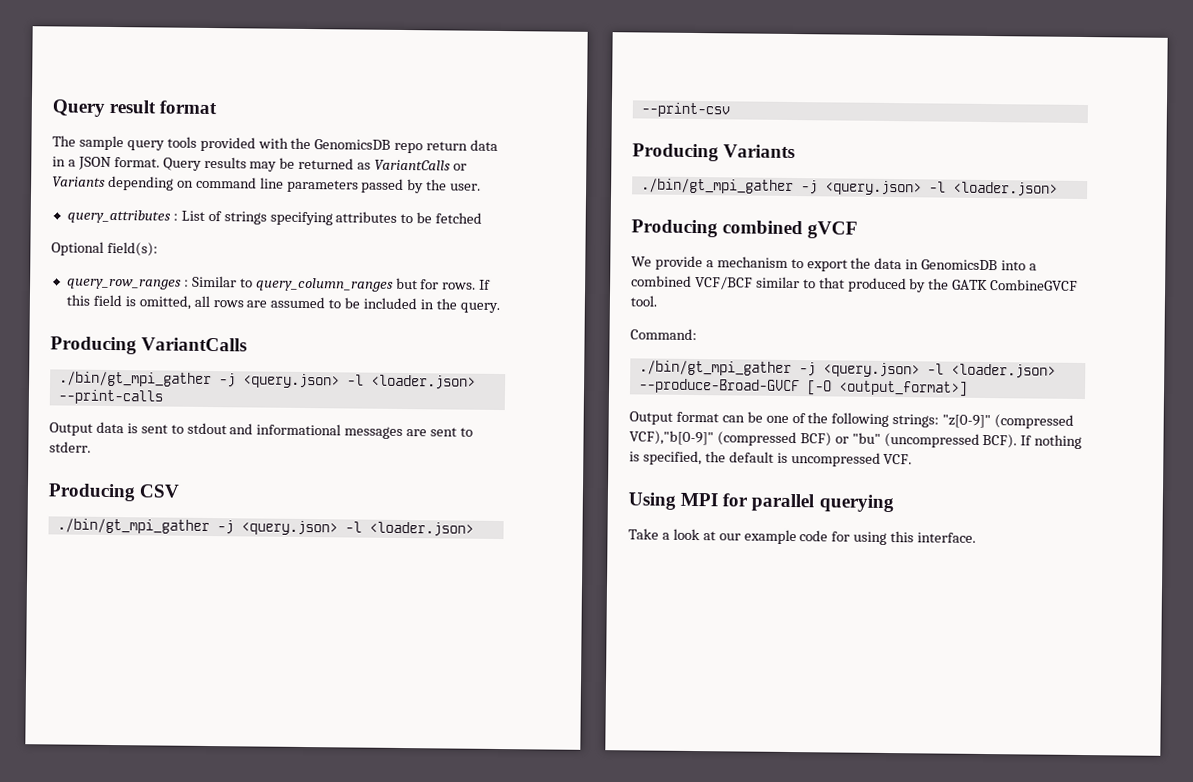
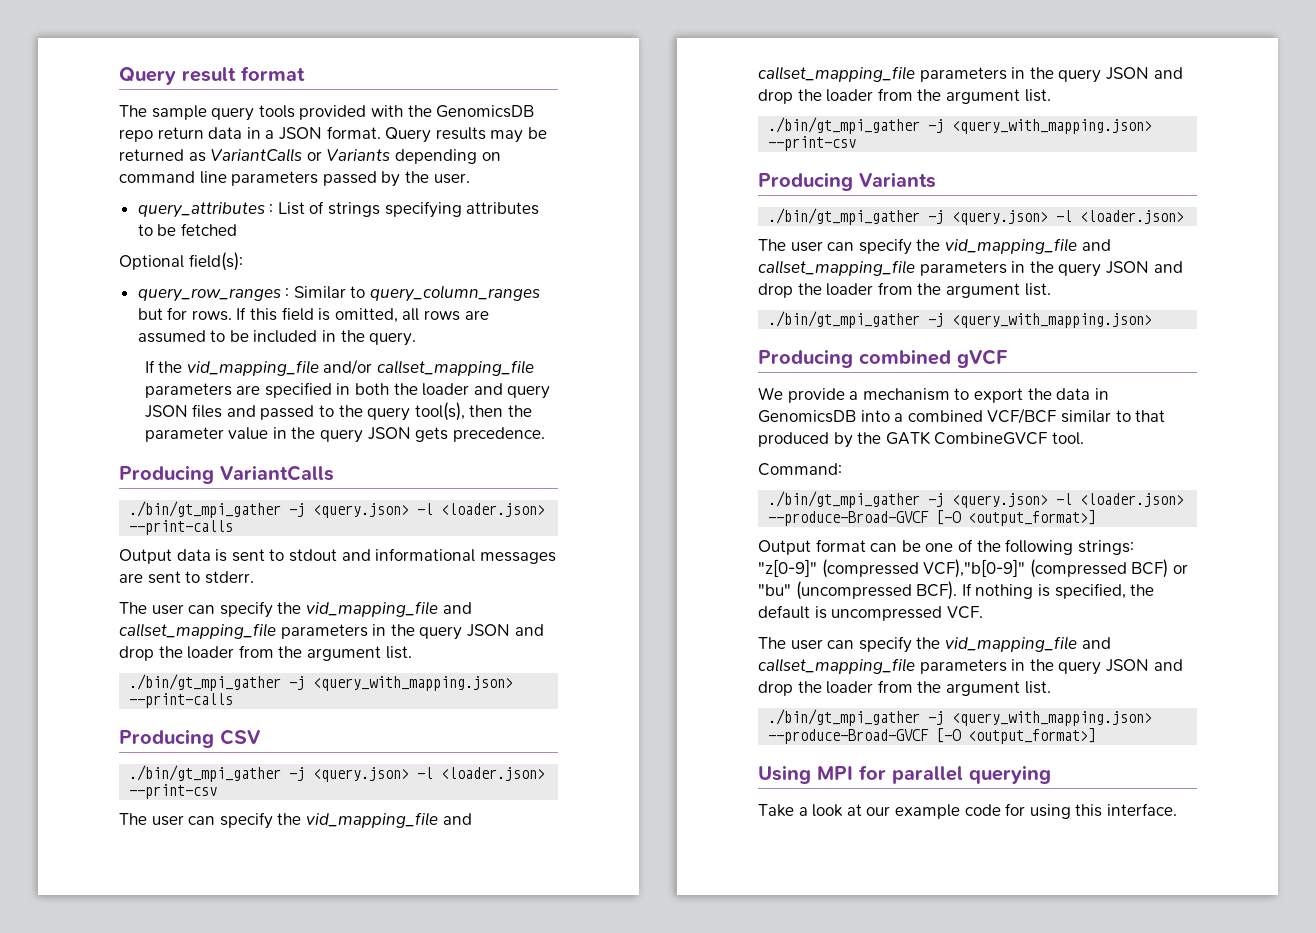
+ If the vid_mapping_file and/or callset_mapping_file parameters are specified in both the loader and query JSON files and passed to the query tool(s), then the parameter value in the query JSON gets precedence.
  Output data is sent to stdout and informational messages are sent to stderr.
+ The user can specify the vid_mapping_file and callset_mapping_file parameters in the query JSON and drop the loader from the argument list.
+ ./bin/gt_mpi_gather -j <query_with_mapping.json> --print-calls
  ./bin/gt_mpi_gather -j <query.json> -l <loader.json> --print-csv
+ The user can specify the vid_mapping_file and callset_mapping_file parameters in the query JSON and drop the loader from the argument list.
+ ./bin/gt_mpi_gather -j <query_with_mapping.json> --print-csv
  Producing Variants
  ./bin/gt_mpi_gather -j <query.json> -l <loader.json>
+ The user can specify the vid_mapping_file and callset_mapping_file parameters in the query JSON and drop the loader from the argument list.
+ ./bin/gt_mpi_gather -j <query_with_mapping.json>
  If nothing is specified, the default is uncompressed VCF.
+ The user can specify the vid_mapping_file and callset_mapping_file parameters in the query JSON and drop the loader from the argument list.
+ ./bin/gt_mpi_gather -j <query_with_mapping.json> --produce-Broad-GVCF [-O <output_format>]

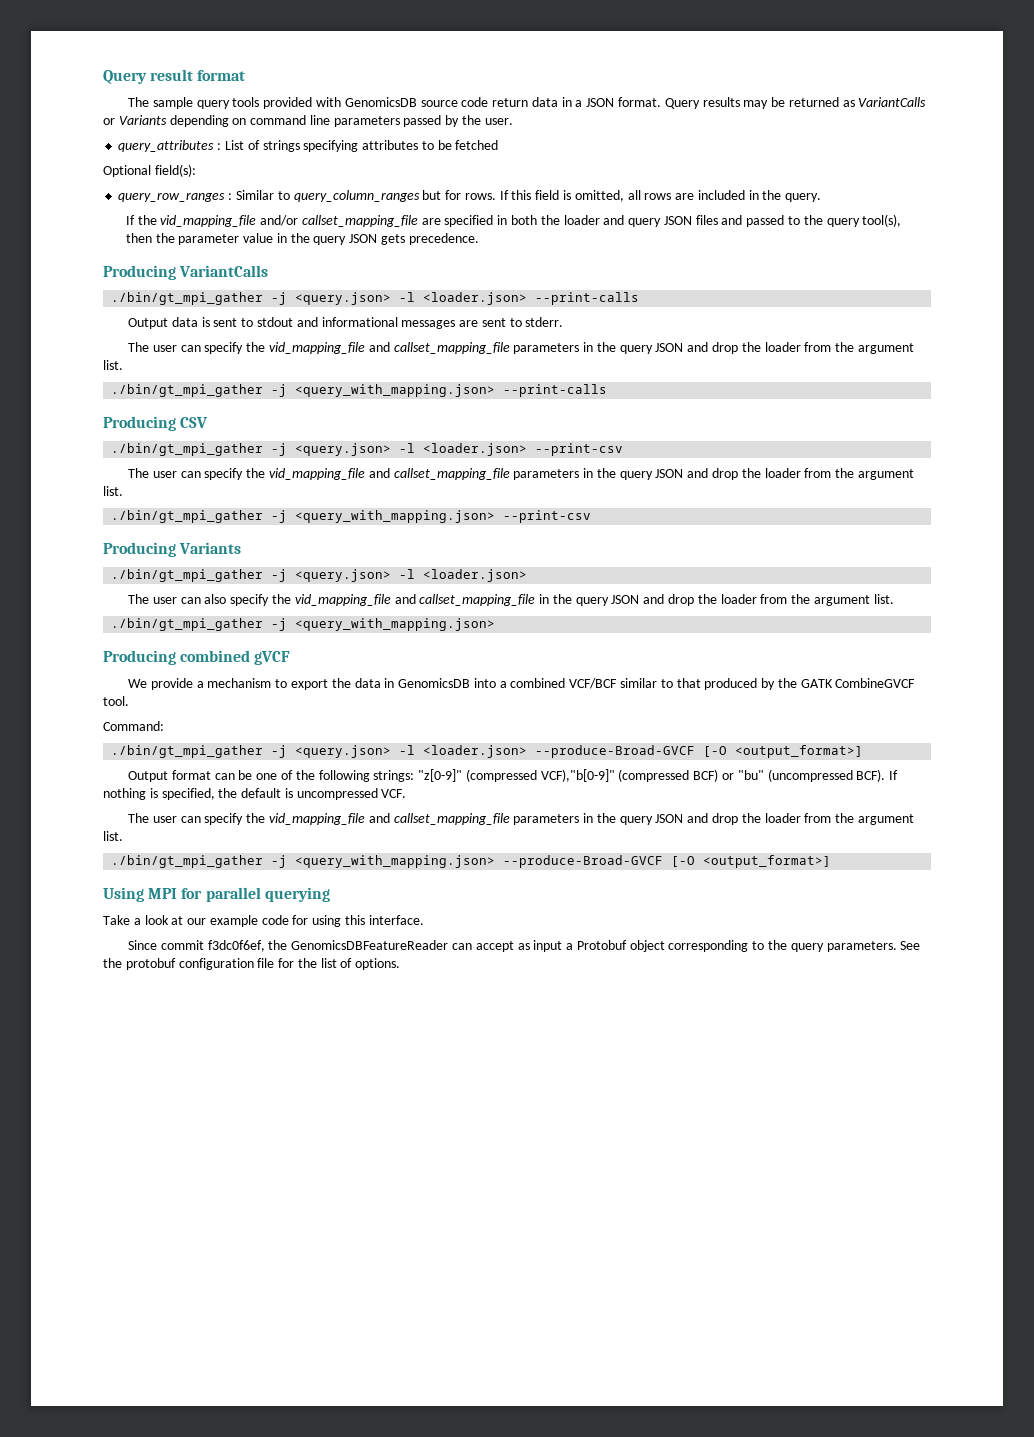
- The sample query tools provided with the GenomicsDB repo return data in a JSON format.
+ The sample query tools provided with GenomicsDB source code return data in a JSON format.
- If this field is omitted, all rows are assumed to be included in the query.
+ If this field is omitted, all rows are included in the query.
- If the vid_mapping_file and/or callset_mapping_file parameters are specified in both the loader and query JSON files and passed to the query tool(s), then the parameter value in the query JSON gets precedence.
+ If the vid_mapping_file and/or callset_mapping_file are specified in both the loader and query JSON files and passed to the query tool(s), then the parameter value in the query JSON gets precedence.
  Producing Variants
  ./bin/gt_mpi_gather -j <query.json> -l <loader.json>
- The user can specify the vid_mapping_file and callset_mapping_file parameters in the query JSON and drop the loader from the argument list.
+ The user can also specify the vid_mapping_file and callset_mapping_file in the query JSON and drop the loader from the argument list.
+ Since commit f3dc0f6ef, the GenomicsDBFeatureReader can accept as input a Protobuf object corresponding to the query parameters. See the protobuf configuration file for the list of options.

